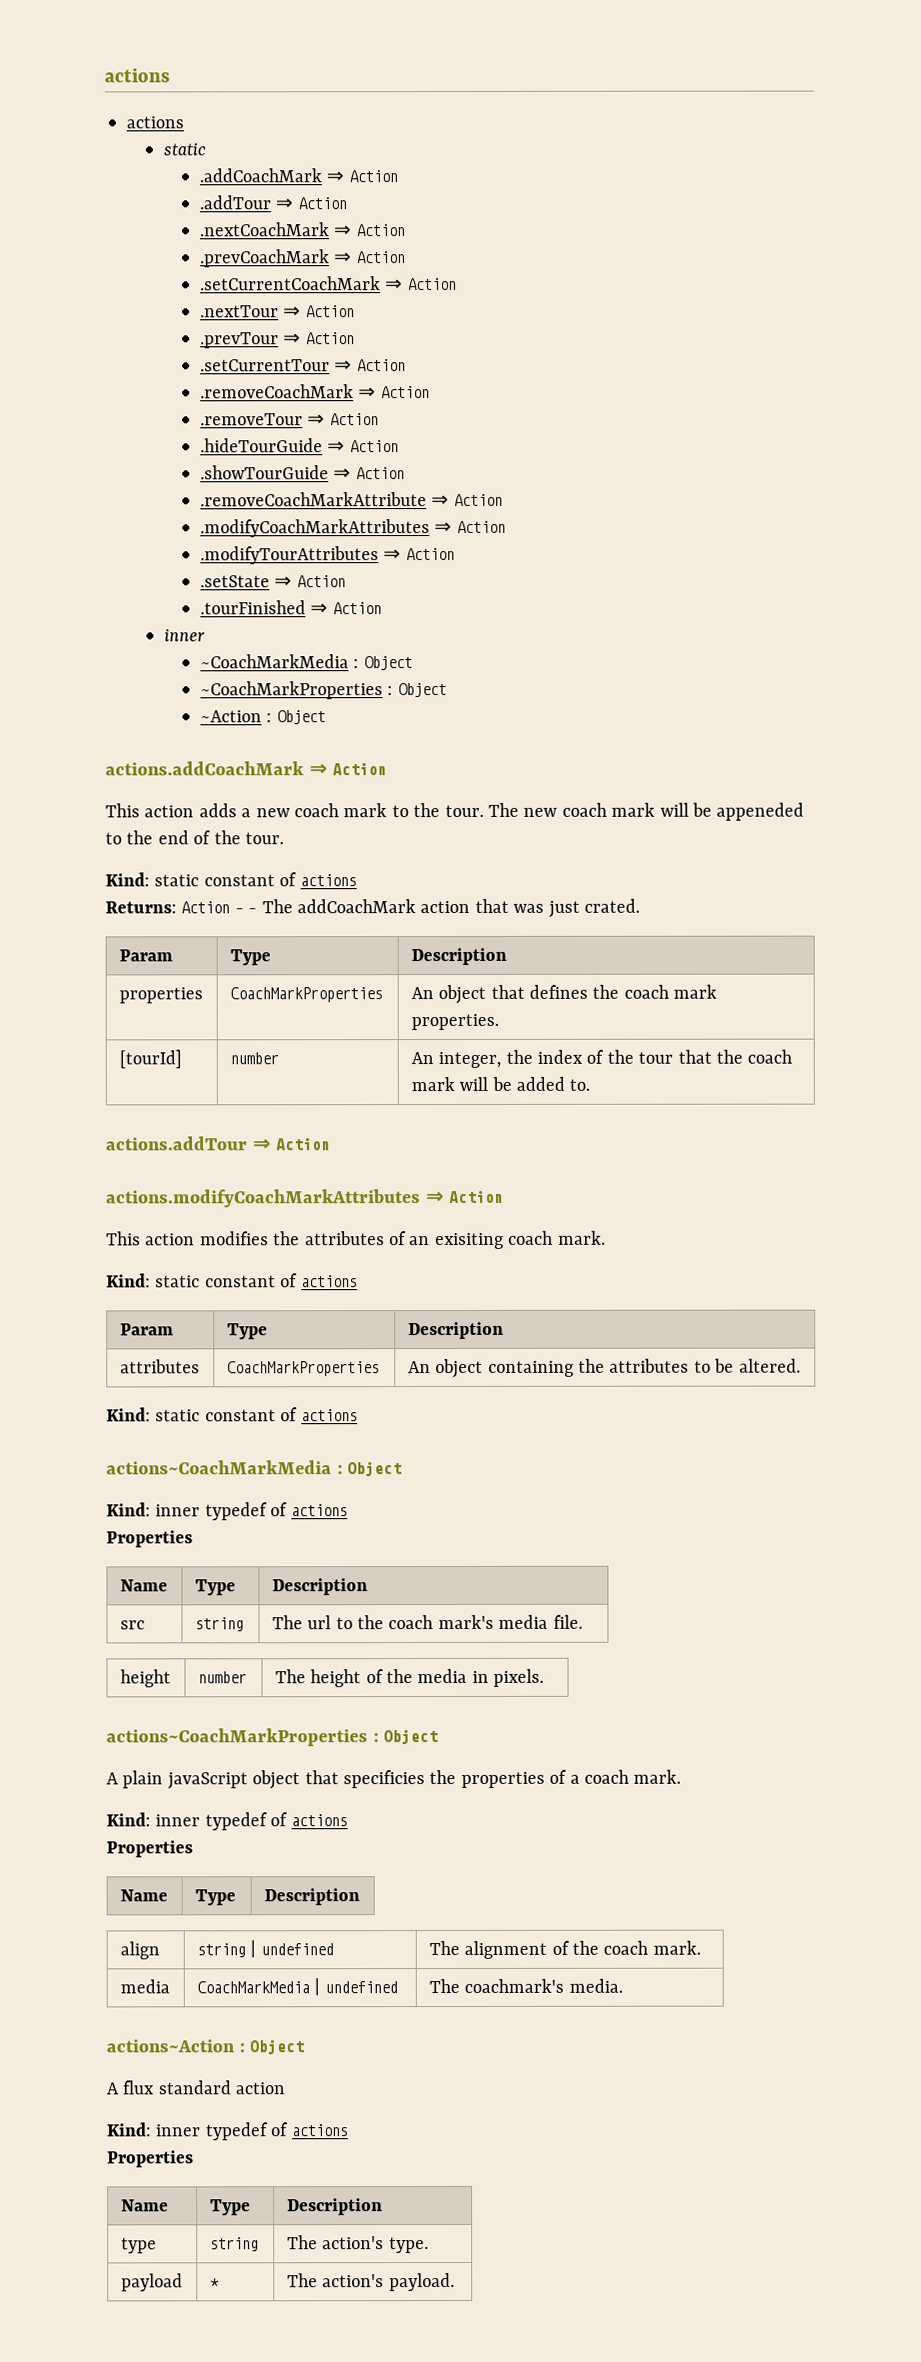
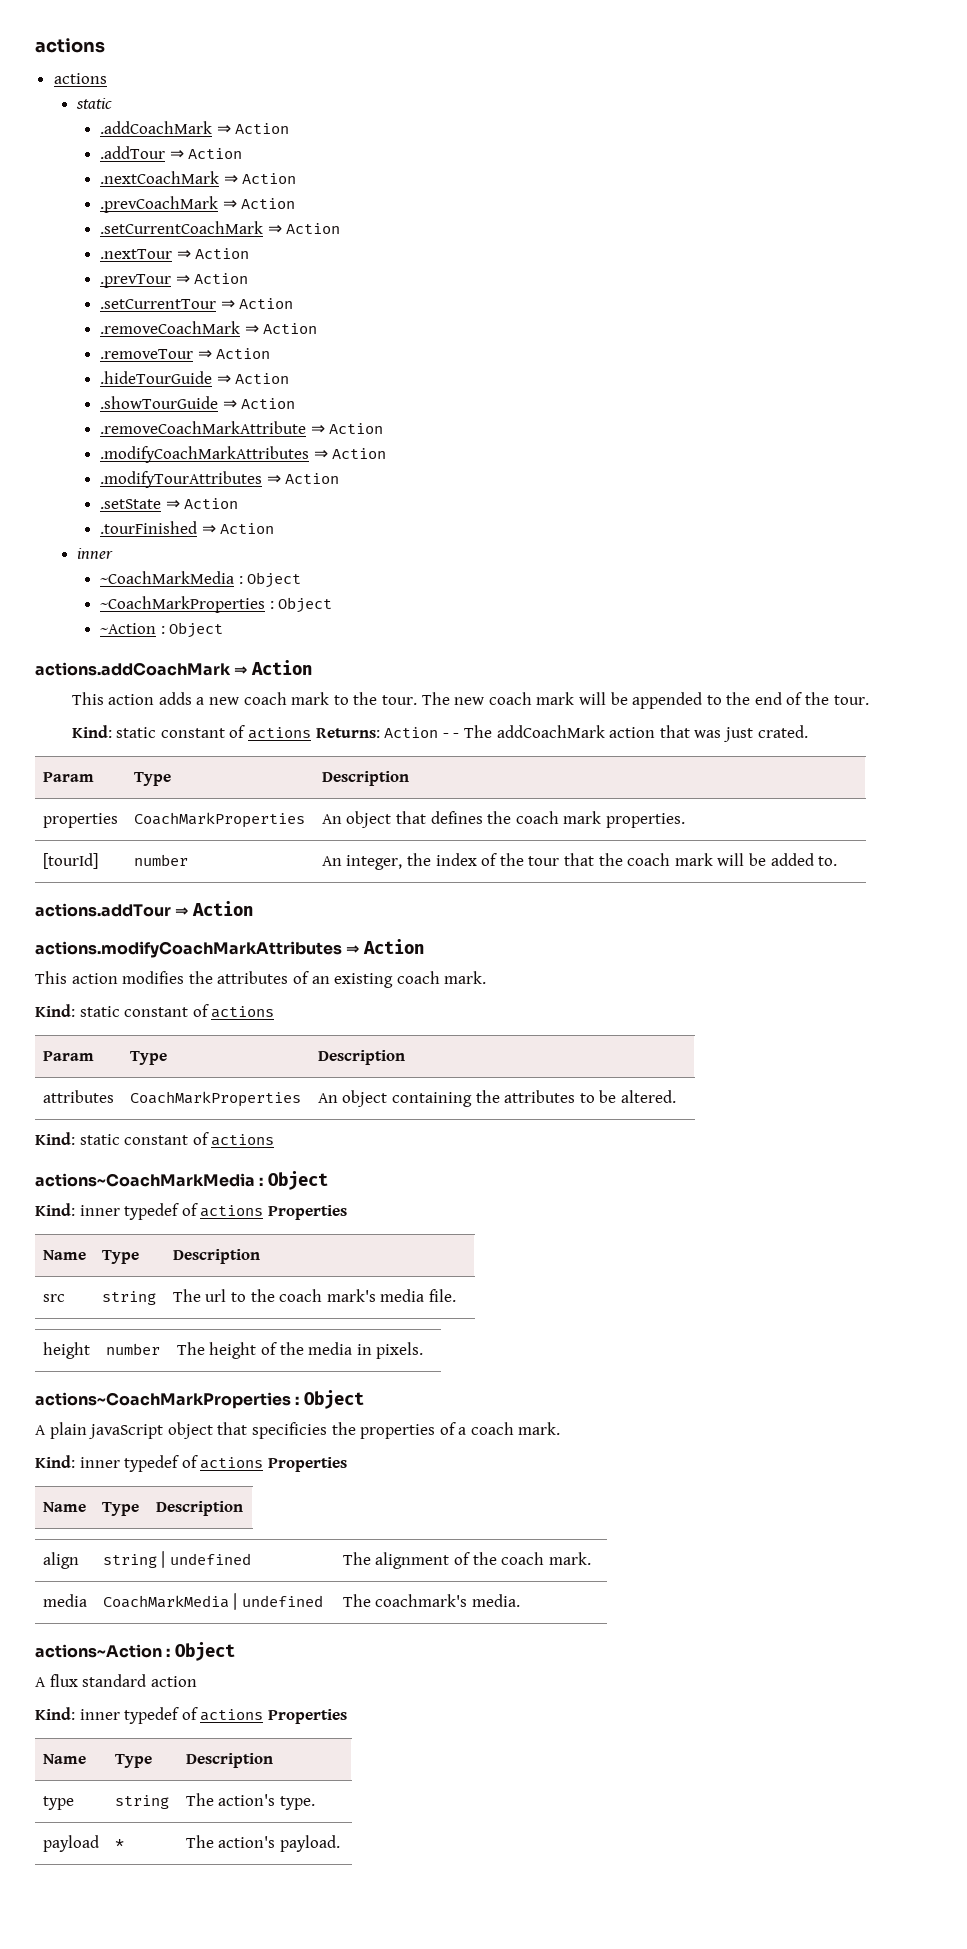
- The new coach mark will be appeneded to the end of the tour.
- Kind: static constant of actions
- Returns: Action - - The addCoachMark action that was just crated.
+ The new coach mark will be appended to the end of the tour.
+ Kind: static constant of actions Returns: Action - - The addCoachMark action that was just crated.
- This action modifies the attributes of an exisiting coach mark.
+ This action modifies the attributes of an existing coach mark.
  actions~CoachMarkMedia : Object
- Kind: inner typedef of actions
- Properties
+ Kind: inner typedef of actions Properties
  A plain javaScript object that specificies the properties of a coach mark.
- Kind: inner typedef of actions
- Properties
+ Kind: inner typedef of actions Properties
  A flux standard action
- Kind: inner typedef of actions
- Properties
+ Kind: inner typedef of actions Properties

